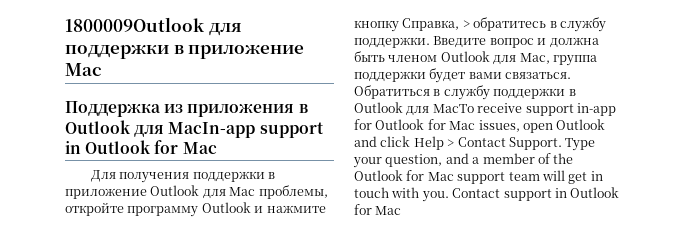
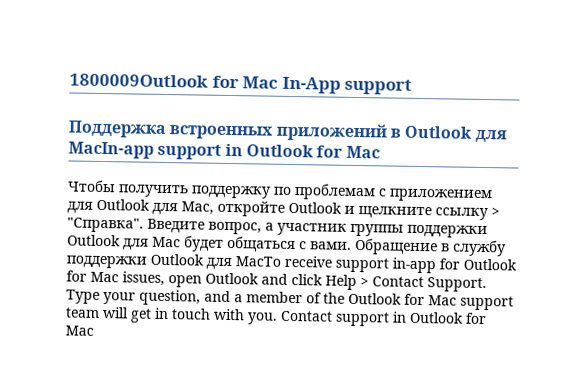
- 1800009Outlook для поддержки в приложение Mac
+ 1800009Outlook for Mac In-App support
- Поддержка из приложения в Outlook для MacIn-app support in Outlook for Mac
+ Поддержка встроенных приложений в Outlook для MacIn-app support in Outlook for Mac
- Для получения поддержки в приложение Outlook для Mac проблемы, откройте программу Outlook и нажмите кнопку Справка, > обратитесь в службу поддержки. Введите вопрос и должна быть членом Outlook для Mac, группа поддержки будет вами связаться. Обратиться в службу поддержки в Outlook для MacTo receive support in-app for Outlook for Mac issues, open Outlook and click Help > Contact Support.
+ Чтобы получить поддержку по проблемам с приложением для Outlook для Mac, откройте Outlook и щелкните ссылку > "Справка". Введите вопрос, а участник группы поддержки Outlook для Mac будет общаться с вами. Обращение в службу поддержки Outlook для MacTo receive support in-app for Outlook for Mac issues, open Outlook and click Help > Contact Support.

